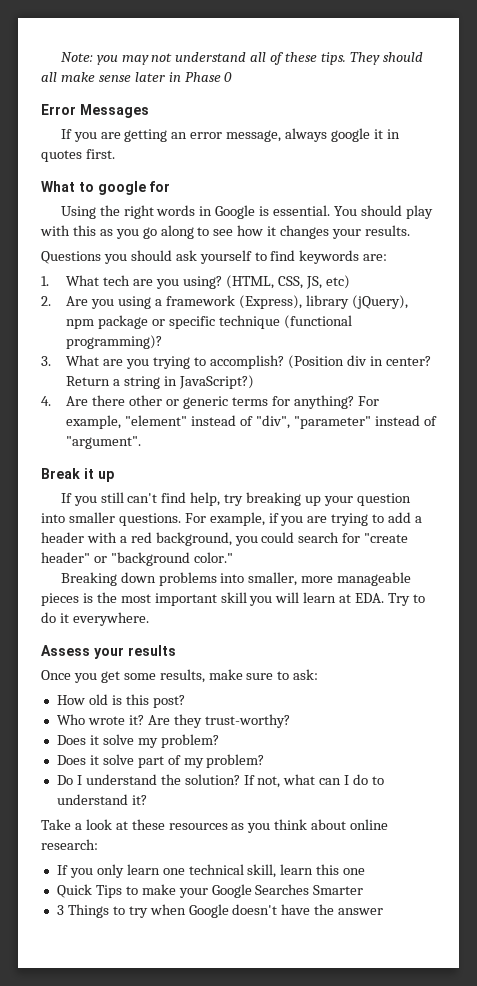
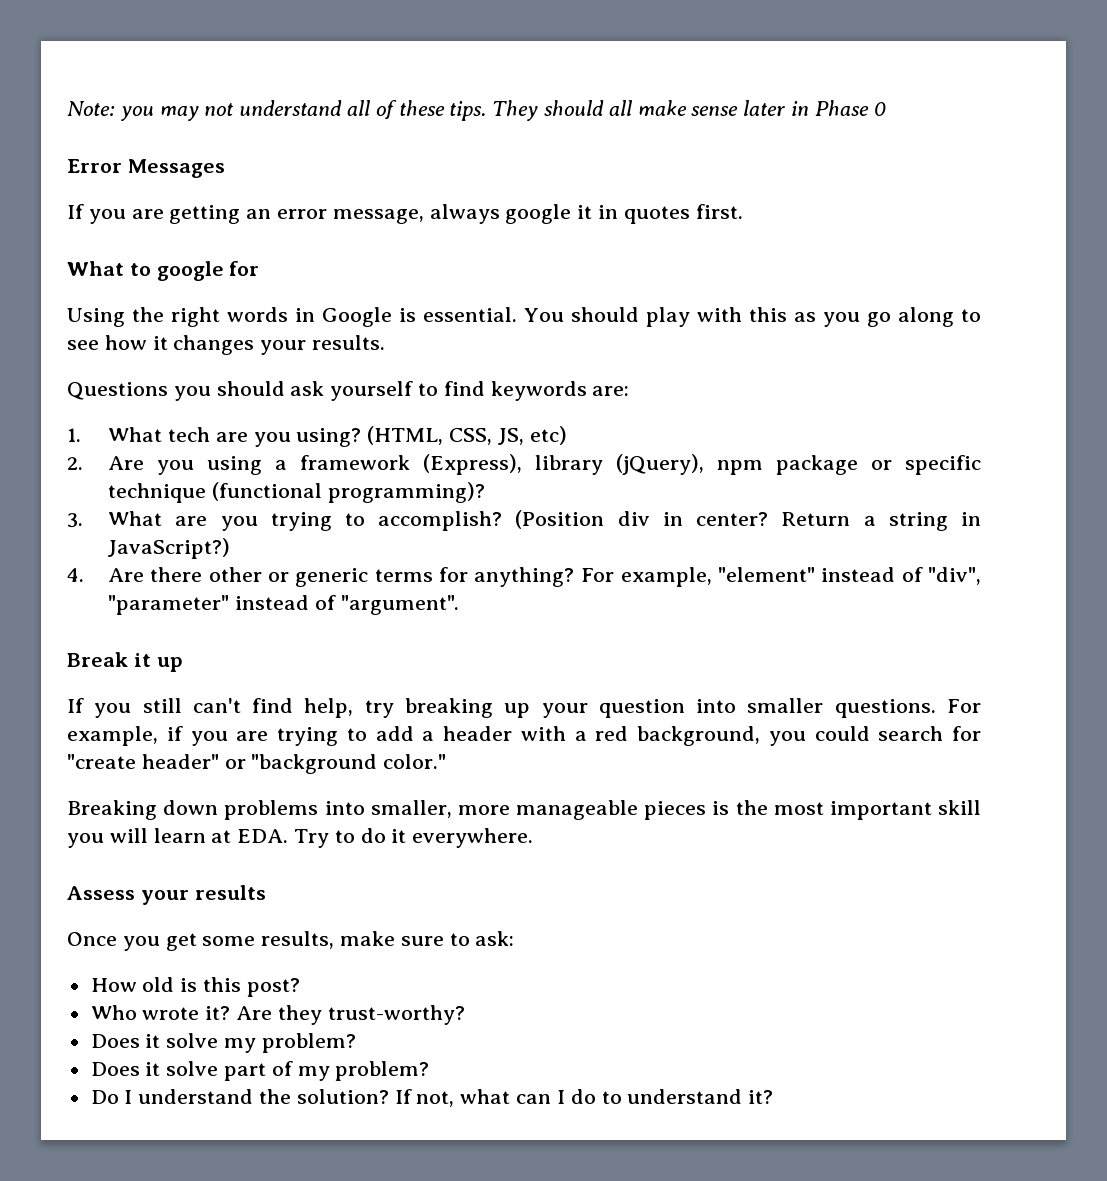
- Take a look at these resources as you think about online research:
- If you only learn one technical skill, learn this one
- Quick Tips to make your Google Searches Smarter
- 3 Things to try when Google doesn't have the answer

